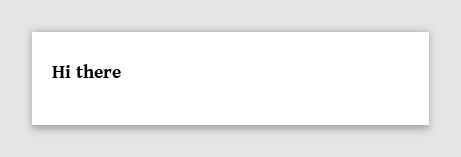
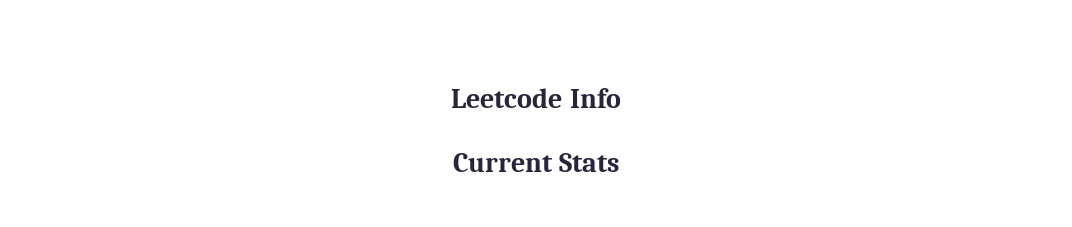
- Hi there
+ Leetcode Info
+ Current Stats

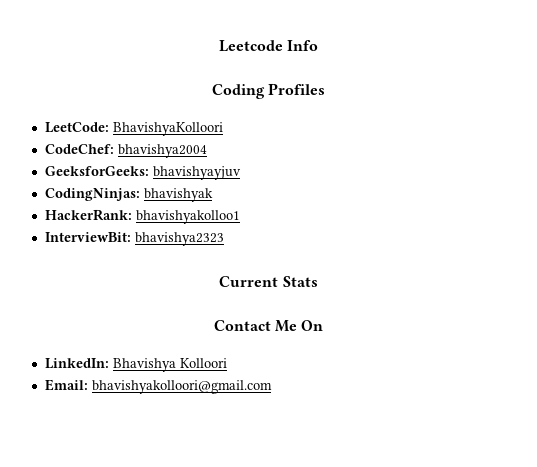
+ Coding Profiles
+ LeetCode: BhavishyaKolloori
+ CodeChef: bhavishya2004
+ GeeksforGeeks: bhavishyayjuv
+ CodingNinjas: bhavishyak
+ HackerRank: bhavishyakolloo1
+ InterviewBit: bhavishya2323
  Current Stats
+ Contact Me On
+ LinkedIn: Bhavishya Kolloori
+ Email: bhavishyakolloori@gmail.com

